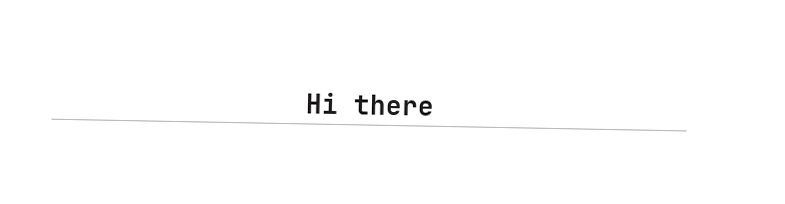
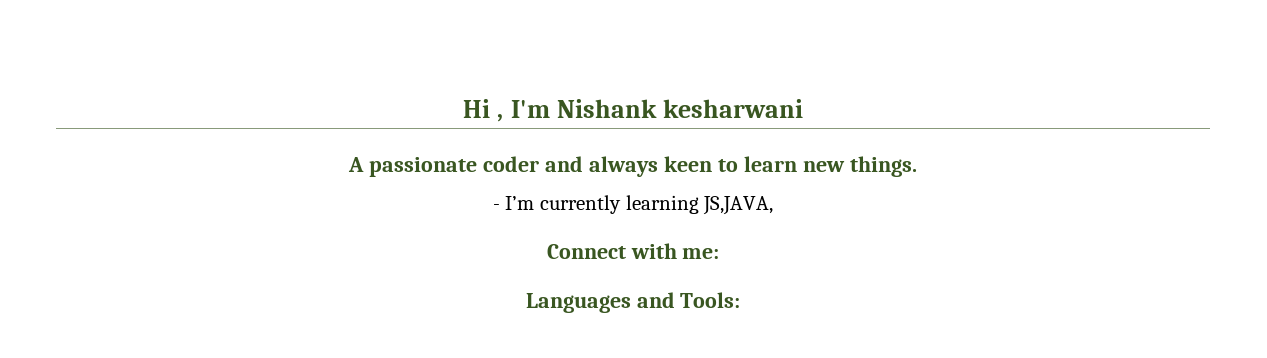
- Hi there
+ Hi , I'm Nishank kesharwani
+ A passionate coder and always keen to learn new things.
+ - I’m currently learning JS,JAVA,
+ Connect with me:
+ Languages and Tools:

